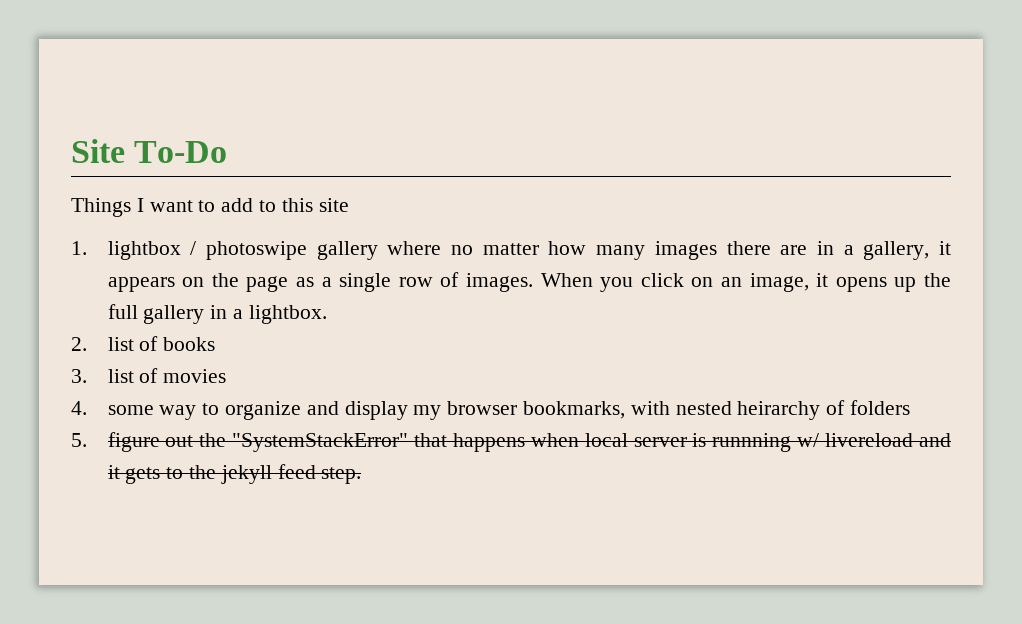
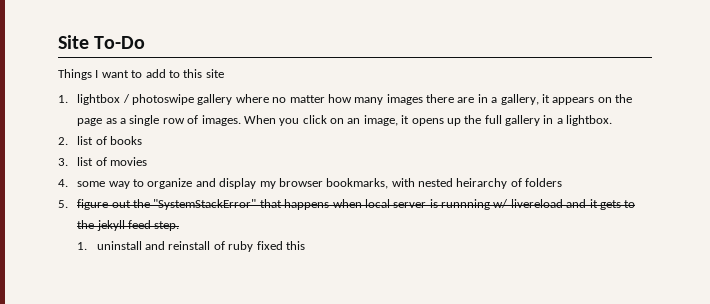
+ 1. uninstall and reinstall of ruby fixed this

